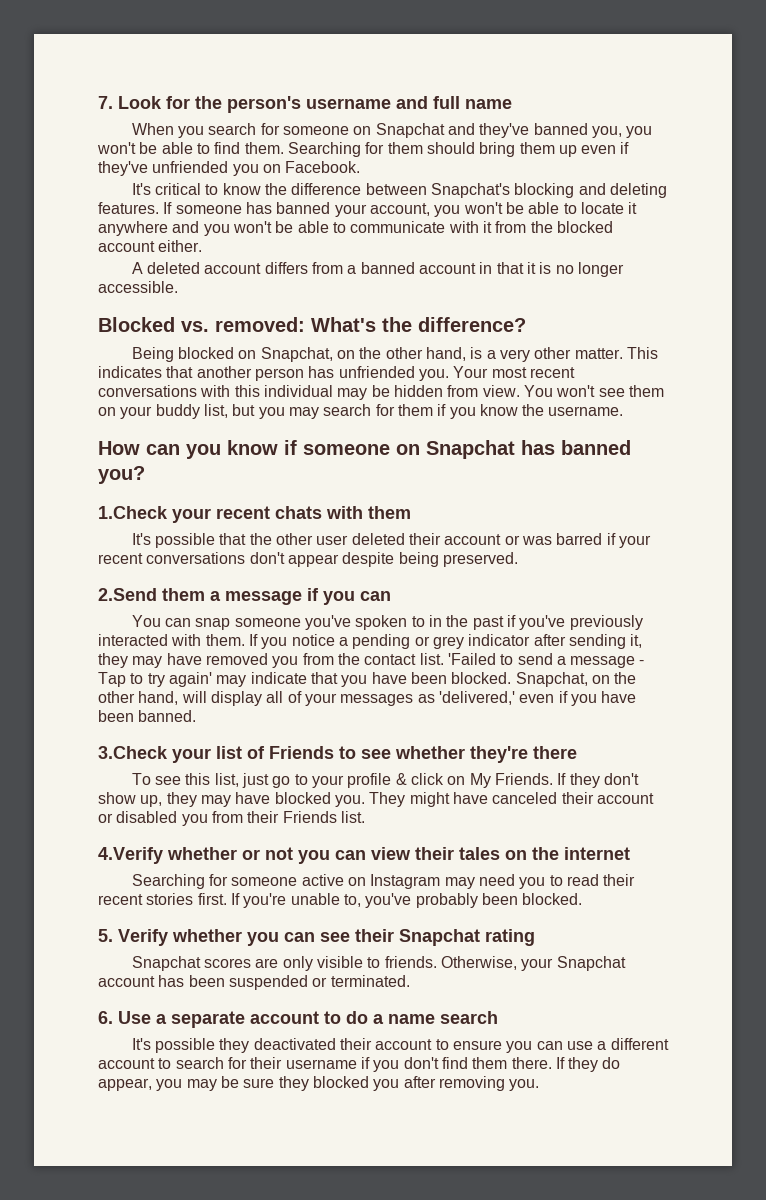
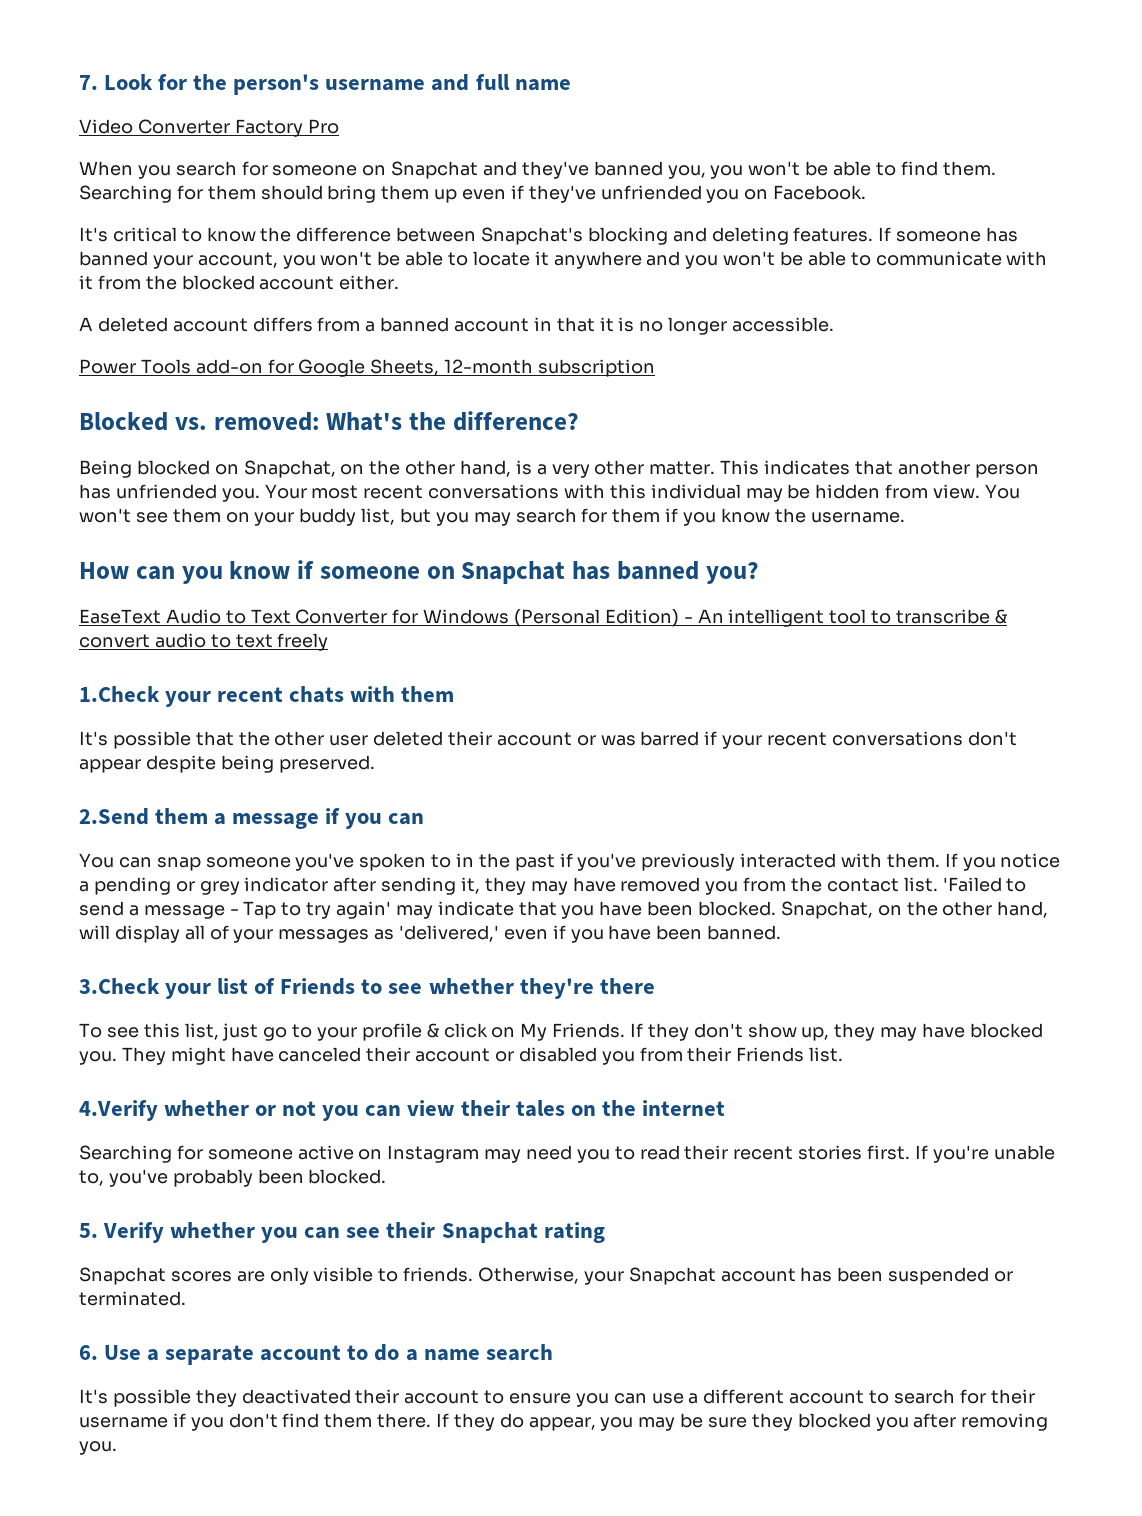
+ Video Converter Factory Pro
+ Power Tools add-on for Google Sheets, 12-month subscription
+ EaseText Audio to Text Converter for Windows (Personal Edition) - An intelligent tool to transcribe & convert audio to text freely

